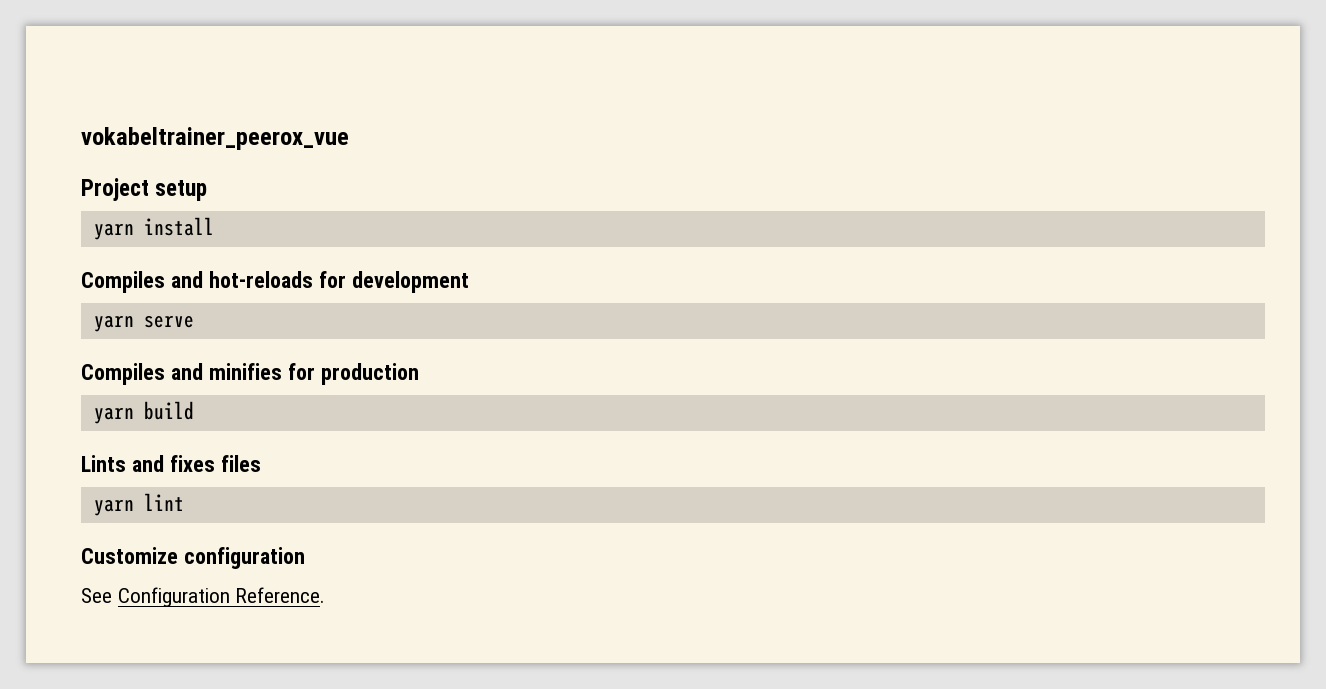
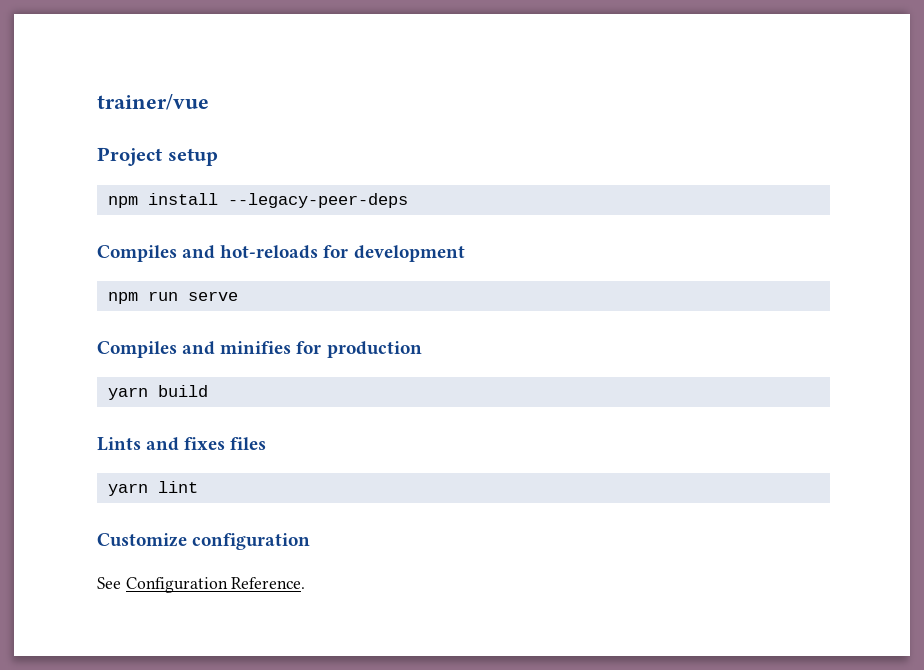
- vokabeltrainer_peerox_vue
+ trainer/vue
- yarn install
+ npm install --legacy-peer-deps
- yarn serve
+ npm run serve

